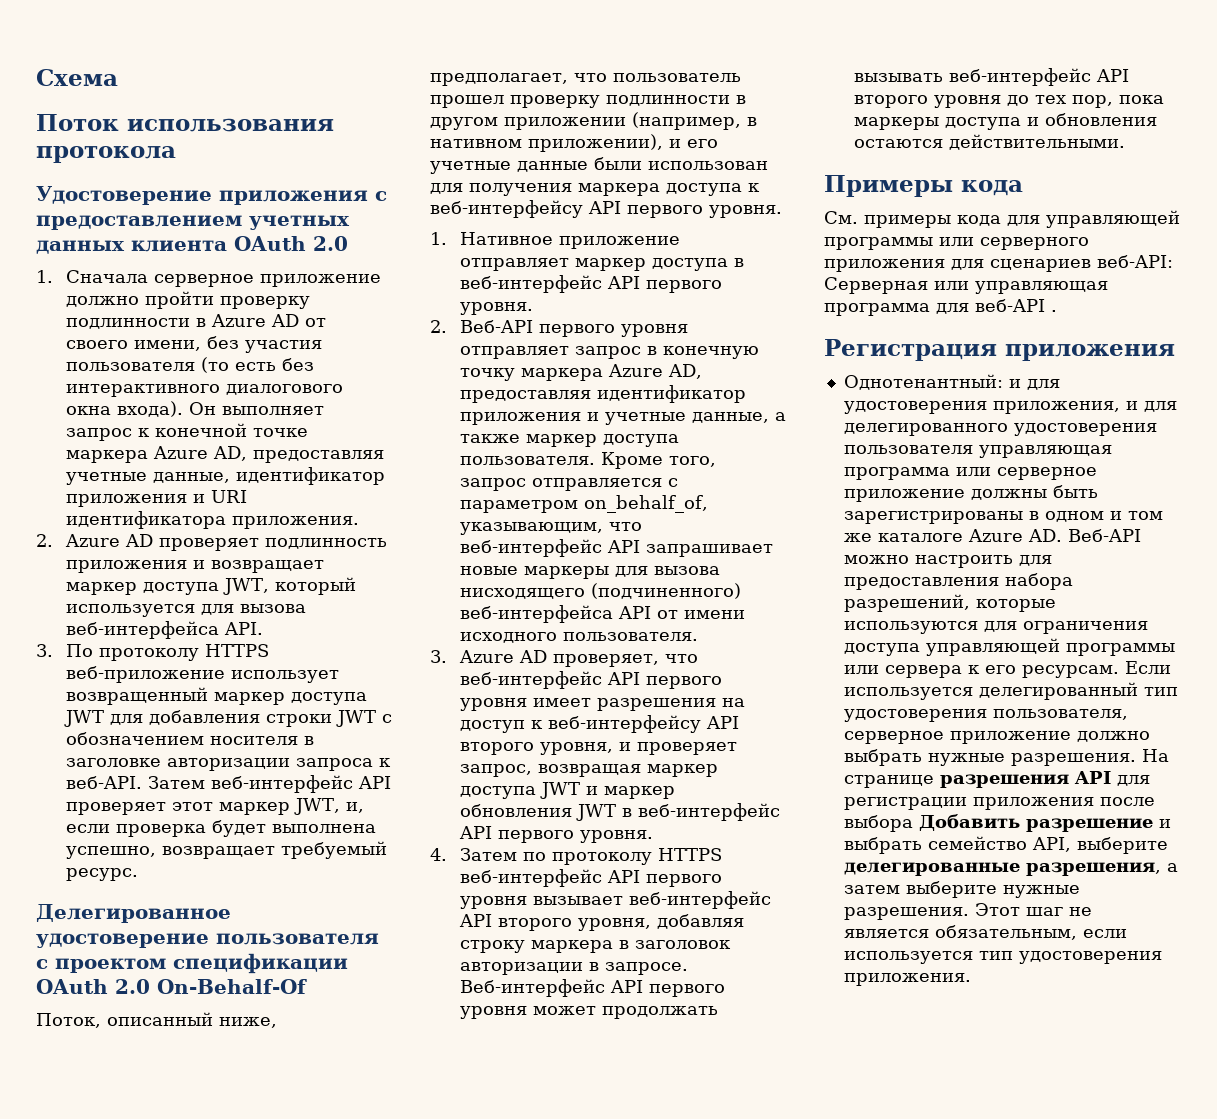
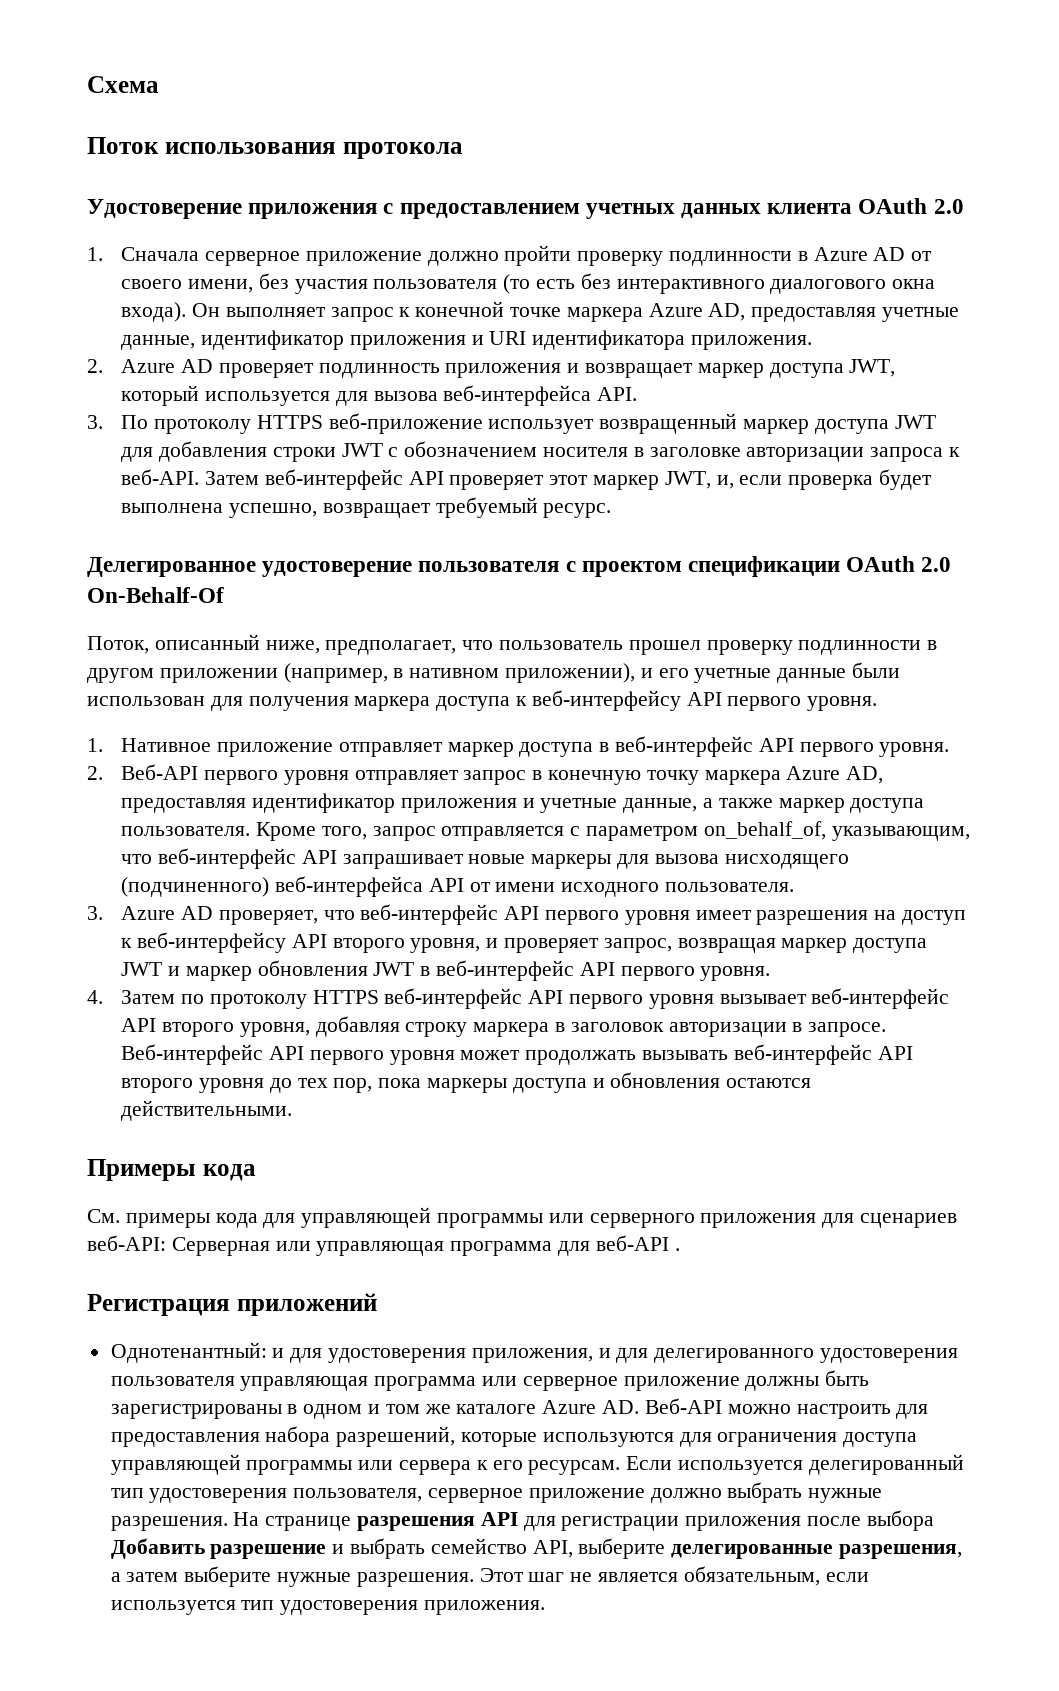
- Регистрация приложения
+ Регистрация приложений

